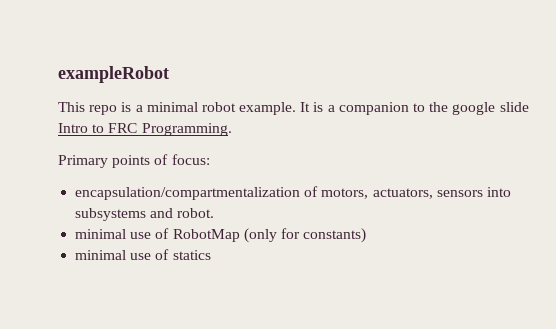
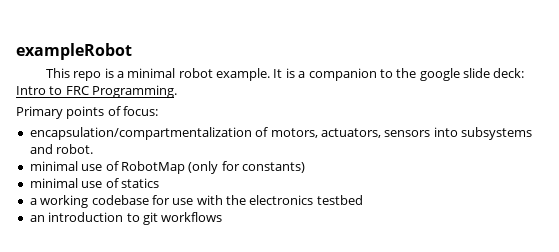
- It is a companion to the google slide Intro to FRC Programming.
+ It is a companion to the google slide deck: Intro to FRC Programming.
+ a working codebase for use with the electronics testbed
+ an introduction to git workflows

